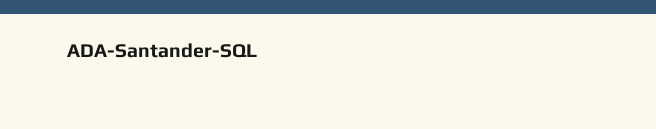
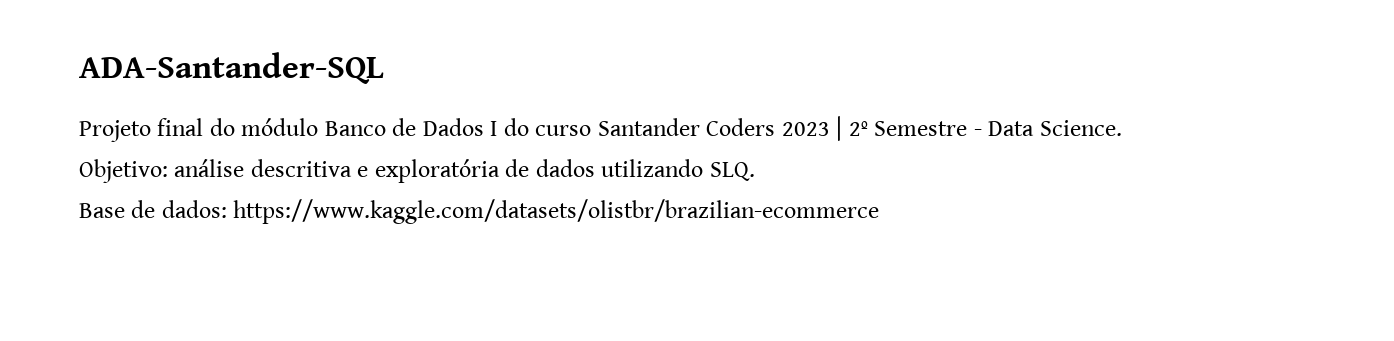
+ Projeto final do módulo Banco de Dados I do curso Santander Coders 2023 | 2º Semestre - Data Science.
+ Objetivo: análise descritiva e exploratória de dados utilizando SLQ.
+ Base de dados: https://www.kaggle.com/datasets/olistbr/brazilian-ecommerce

